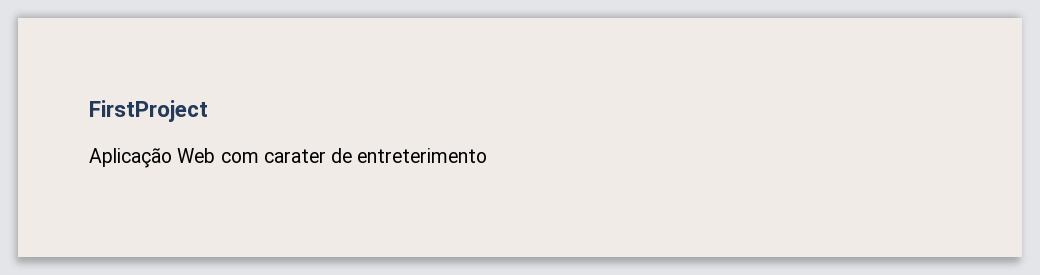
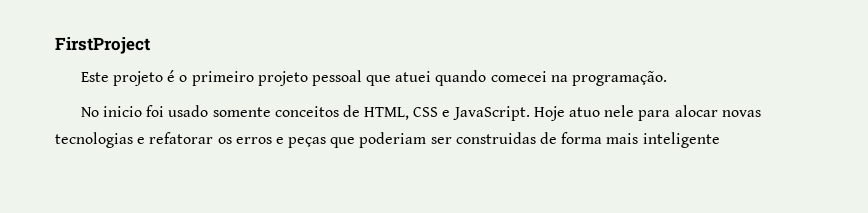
- Aplicação Web com carater de entreterimento
+ Este projeto é o primeiro projeto pessoal que atuei quando comecei na programação.
+ No inicio foi usado somente conceitos de HTML, CSS e JavaScript. Hoje atuo nele para alocar novas tecnologias e refatorar os erros e peças que poderiam ser construidas de forma mais inteligente

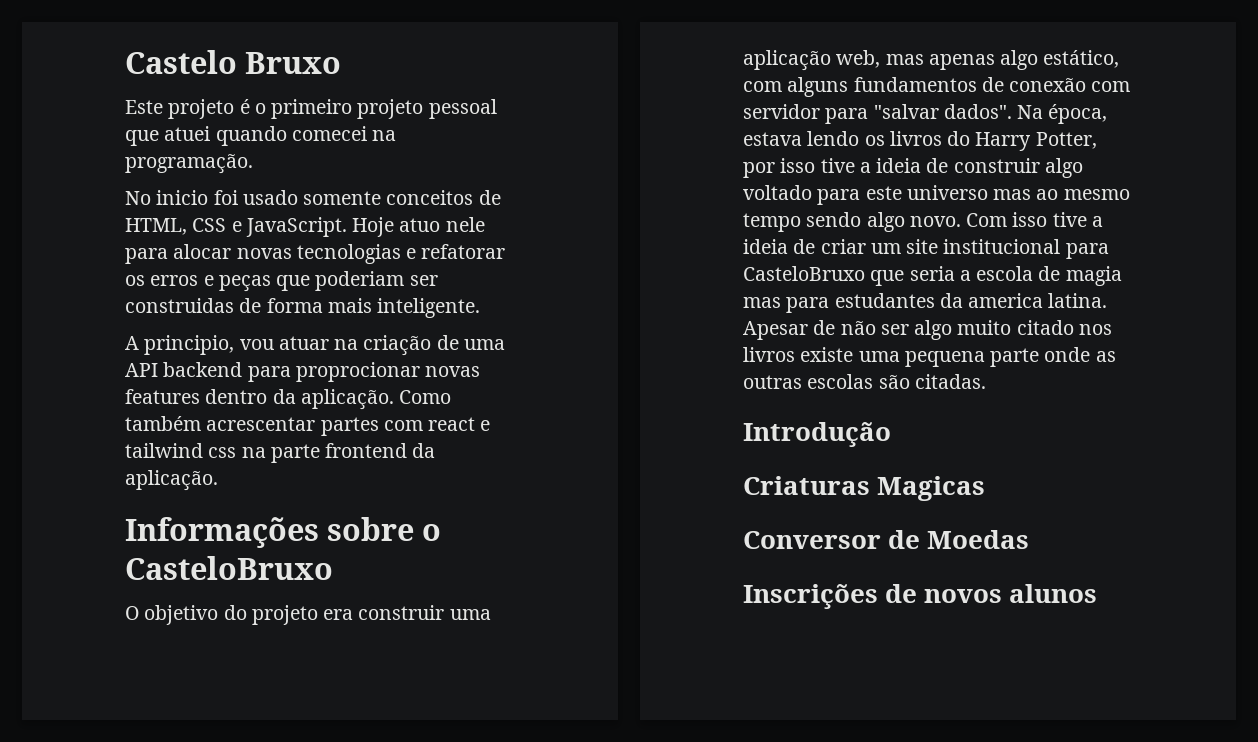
- FirstProject
+ Castelo Bruxo
- Hoje atuo nele para alocar novas tecnologias e refatorar os erros e peças que poderiam ser construidas de forma mais inteligente
+ Hoje atuo nele para alocar novas tecnologias e refatorar os erros e peças que poderiam ser construidas de forma mais inteligente.
+ A principio, vou atuar na criação de uma API backend para proprocionar novas features dentro da aplicação. Como também acrescentar partes com react e tailwind css na parte frontend da aplicação.
+ Informações sobre o CasteloBruxo
+ O objetivo do projeto era construir uma aplicação web, mas apenas algo estático, com alguns fundamentos de conexão com servidor para "salvar dados". Na época, estava lendo os livros do Harry Potter, por isso tive a ideia de construir algo voltado para este universo mas ao mesmo tempo sendo algo novo. Com isso tive a ideia de criar um site institucional para CasteloBruxo que seria a escola de magia mas para estudantes da america latina. Apesar de não ser algo muito citado nos livros existe uma pequena parte onde as outras escolas são citadas.
+ Introdução
+ Criaturas Magicas
+ Conversor de Moedas
+ Inscrições de novos alunos

